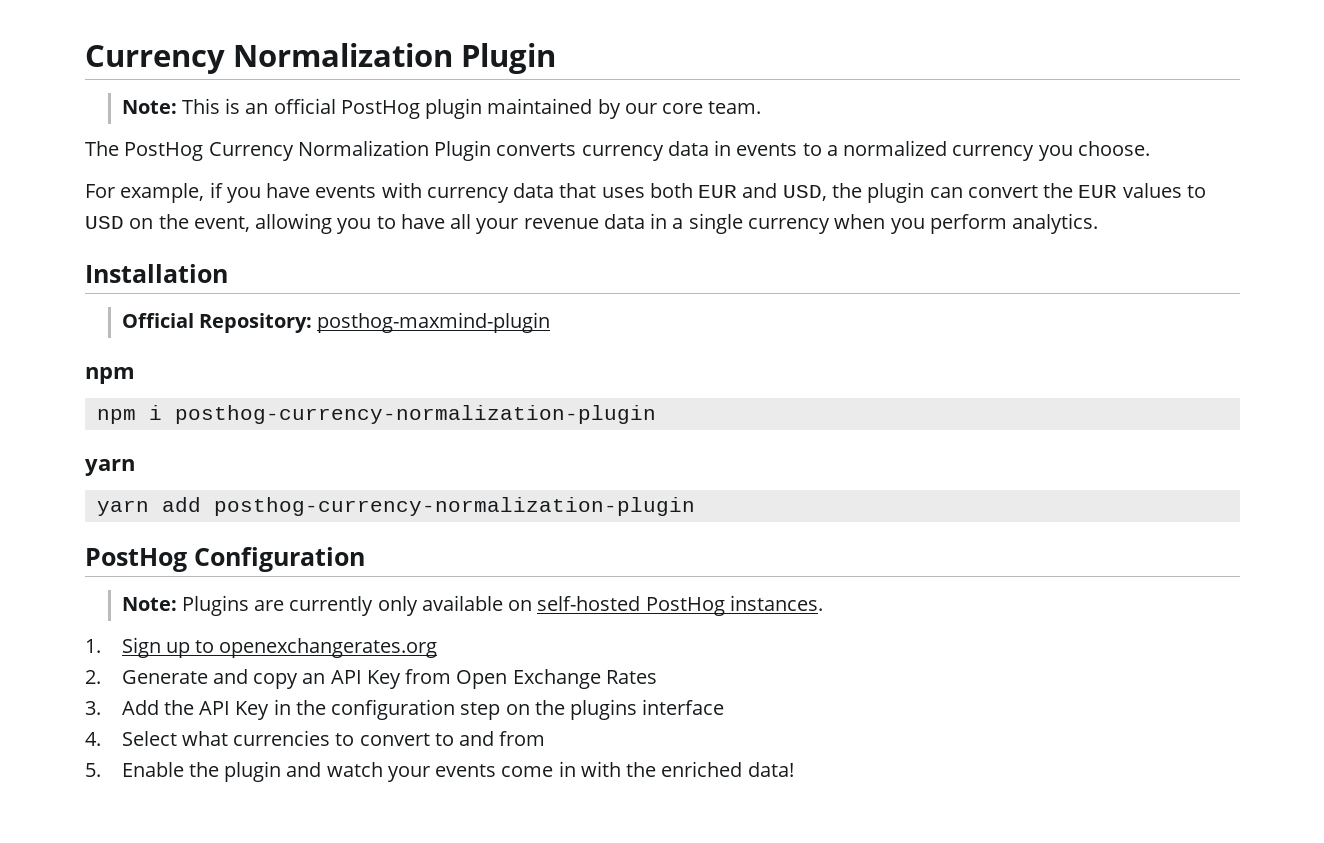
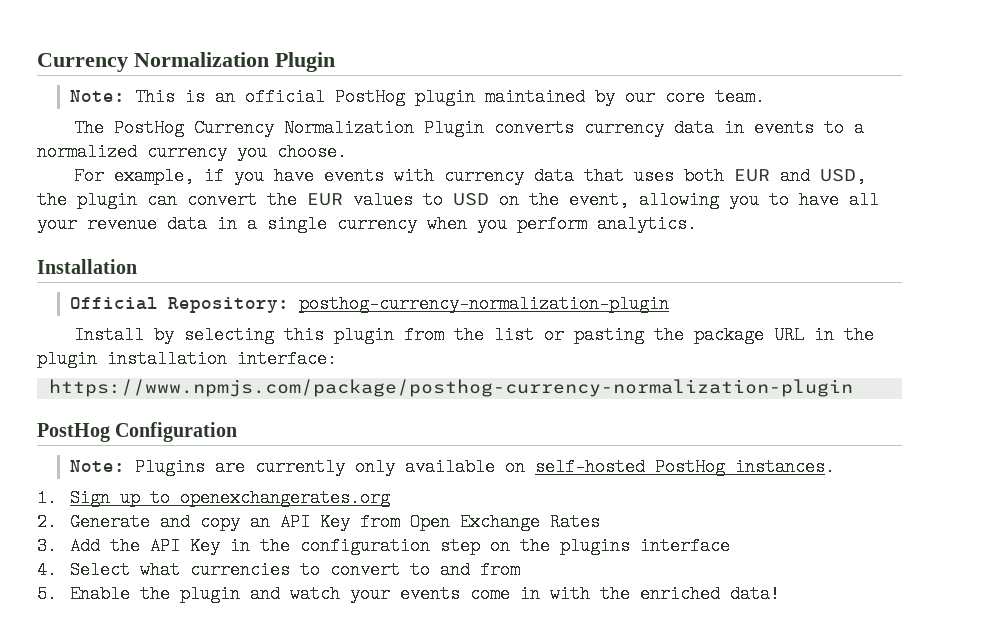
- Official Repository: posthog-maxmind-plugin
- npm
- npm i posthog-currency-normalization-plugin
- yarn
- yarn add posthog-currency-normalization-plugin
+ Official Repository: posthog-currency-normalization-plugin
+ Install by selecting this plugin from the list or pasting the package URL in the plugin installation interface:
+ https://www.npmjs.com/package/posthog-currency-normalization-plugin

